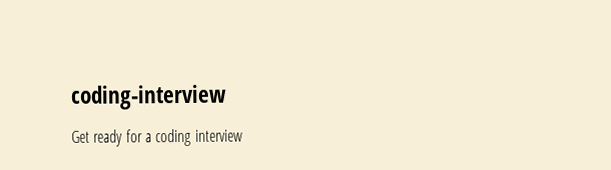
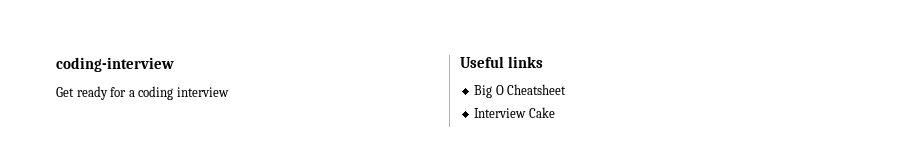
+ Useful links
+ Big O Cheatsheet
+ Interview Cake

